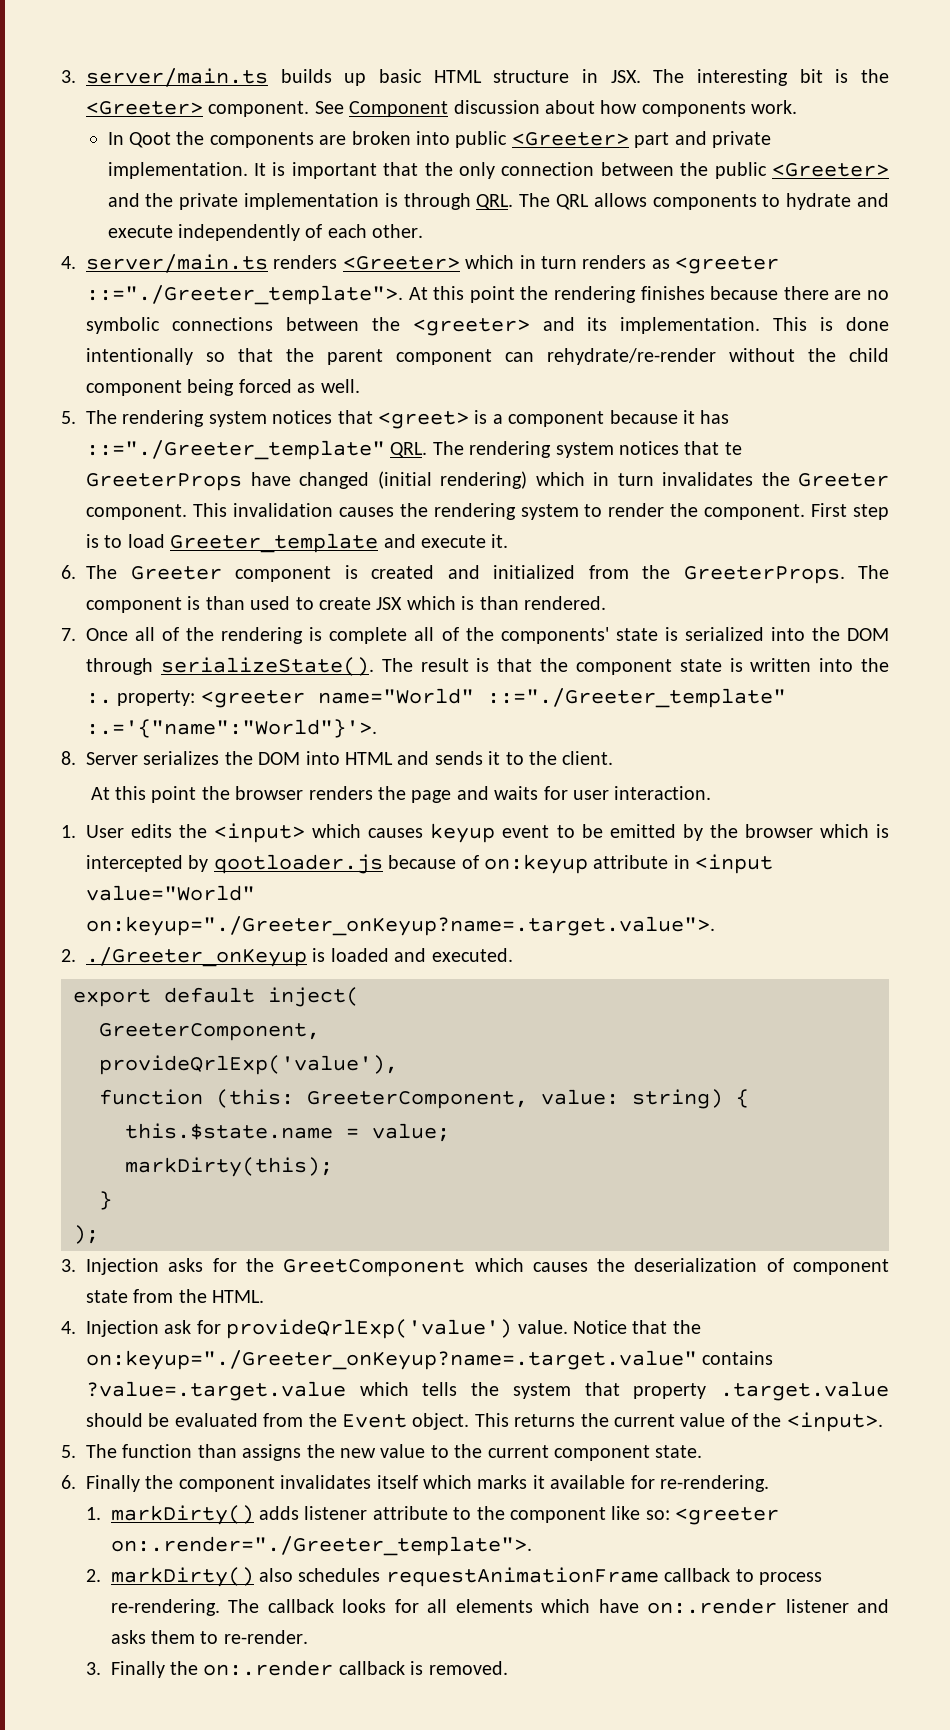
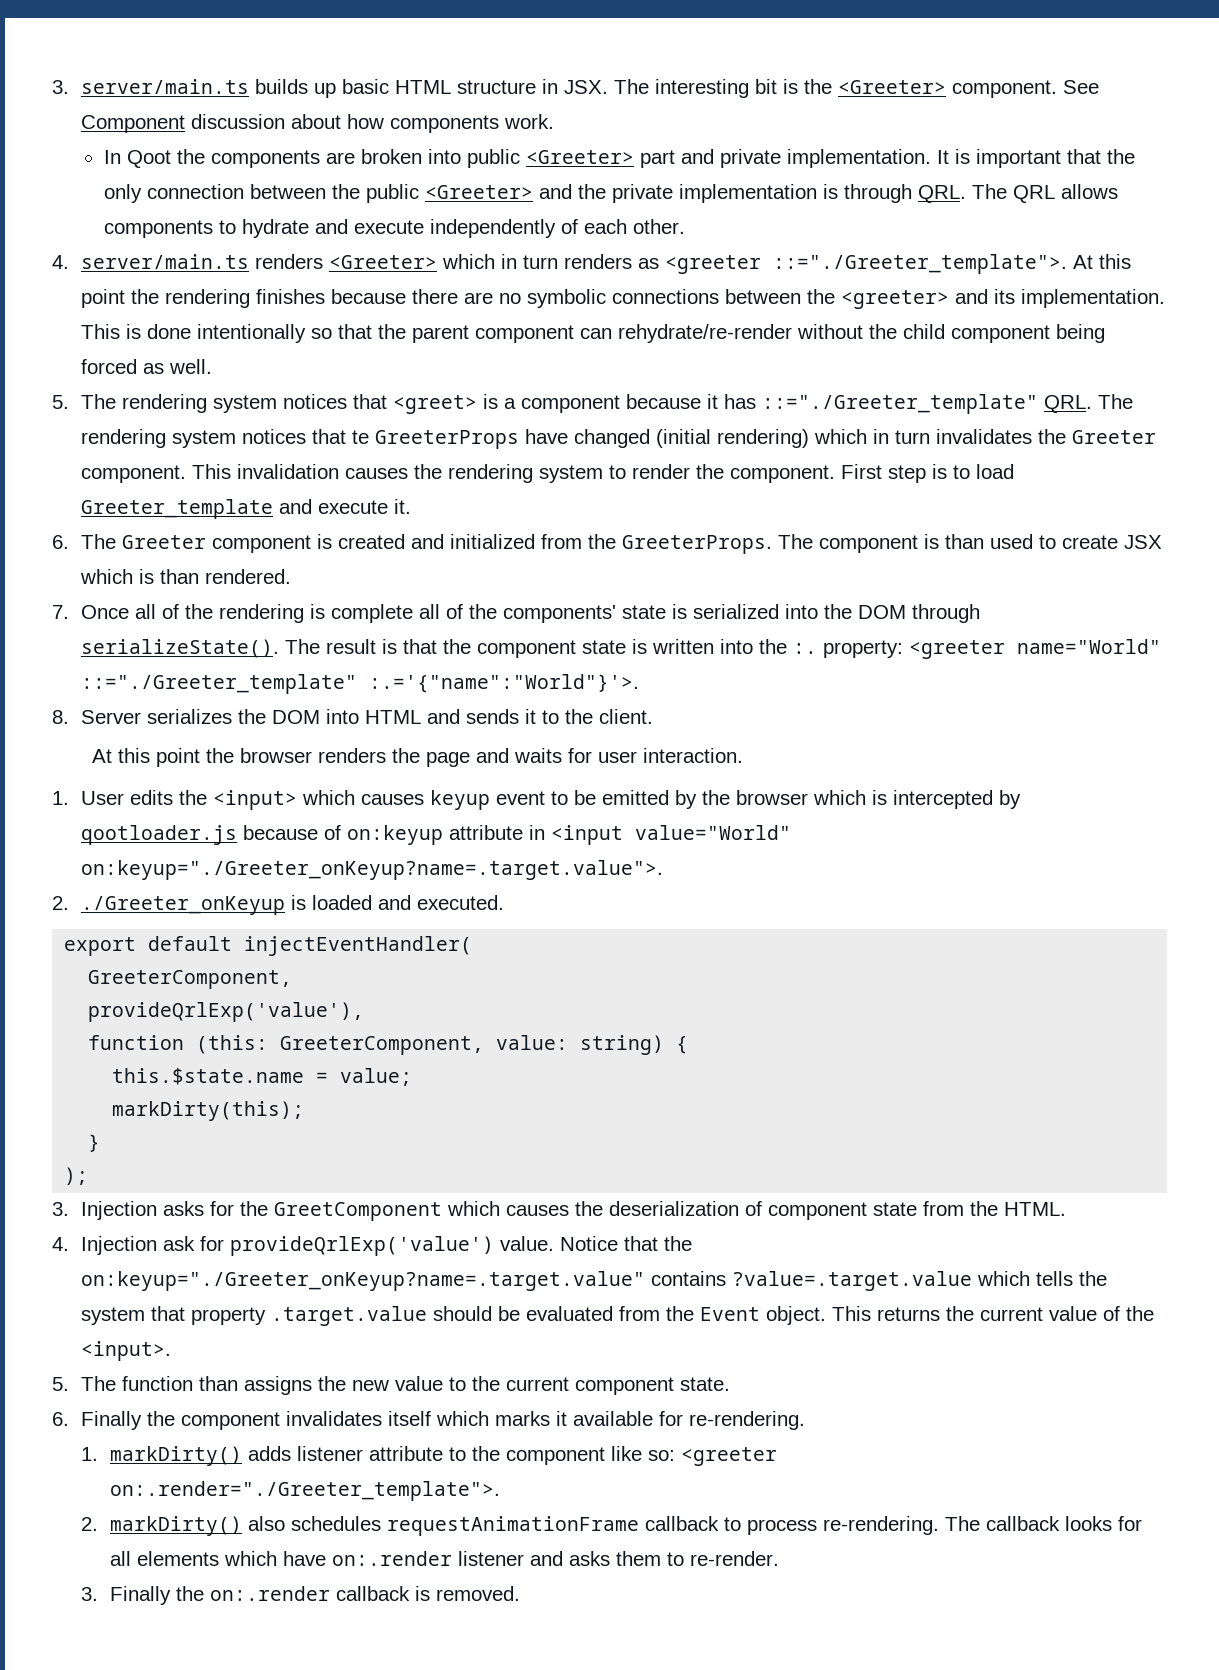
- export default inject(
+ export default injectEventHandler(

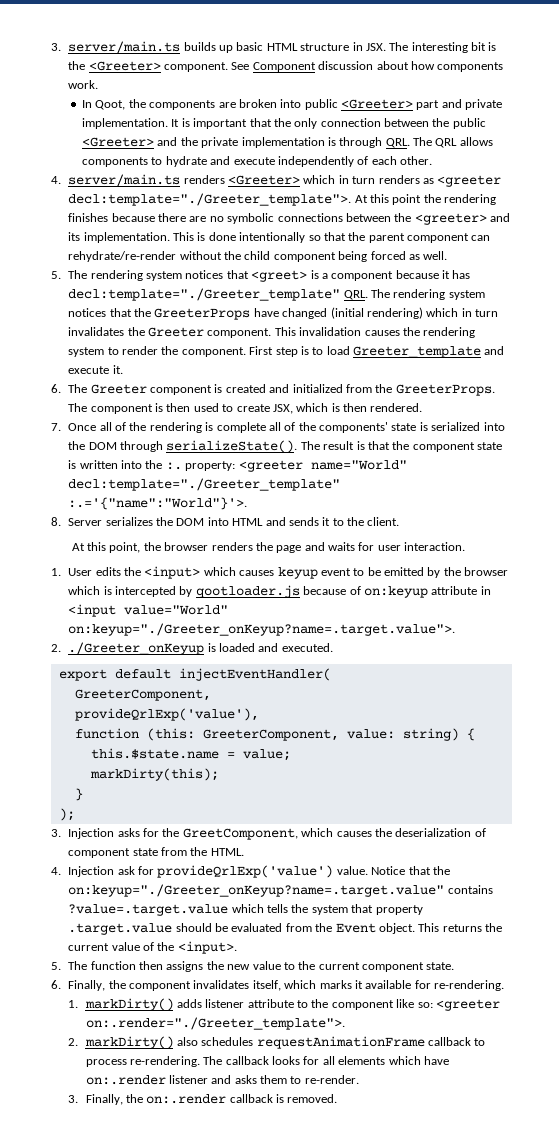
- In Qoot the components are broken into public <Greeter> part and private implementation.
+ In Qoot, the components are broken into public <Greeter> part and private implementation.
- 4. server/main.ts renders <Greeter> which in turn renders as <greeter ::="./Greeter_template">. At this point the rendering finishes because there are no symbolic connections between the <greeter> and its implementation.
+ 4. server/main.ts renders <Greeter> which in turn renders as <greeter decl:template="./Greeter_template">. At this point the rendering finishes because there are no symbolic connections between the <greeter> and its implementation.
- 5. The rendering system notices that <greet> is a component because it has ::="./Greeter_template" QRL. The rendering system notices that te GreeterProps have changed (initial rendering) which in turn invalidates the Greeter component.
+ 5. The rendering system notices that <greet> is a component because it has decl:template="./Greeter_template" QRL. The rendering system notices that the GreeterProps have changed (initial rendering) which in turn invalidates the Greeter component.
- The component is than used to create JSX which is than rendered.
+ The component is then used to create JSX, which is then rendered.
- The result is that the component state is written into the :. property: <greeter name="World" ::="./Greeter_template" :.='{"name":"World"}'>.
+ The result is that the component state is written into the :. property: <greeter name="World" decl:template="./Greeter_template" :.='{"name":"World"}'>.
- At this point the browser renders the page and waits for user interaction.
+ At this point, the browser renders the page and waits for user interaction.
- 3. Injection asks for the GreetComponent which causes the deserialization of component state from the HTML.
+ 3. Injection asks for the GreetComponent, which causes the deserialization of component state from the HTML.
- 5. The function than assigns the new value to the current component state.
+ 5. The function then assigns the new value to the current component state.
- 6. Finally the component invalidates itself which marks it available for re-rendering.
+ 6. Finally, the component invalidates itself, which marks it available for re-rendering.
- 3. Finally the on:.render callback is removed.
+ 3. Finally, the on:.render callback is removed.

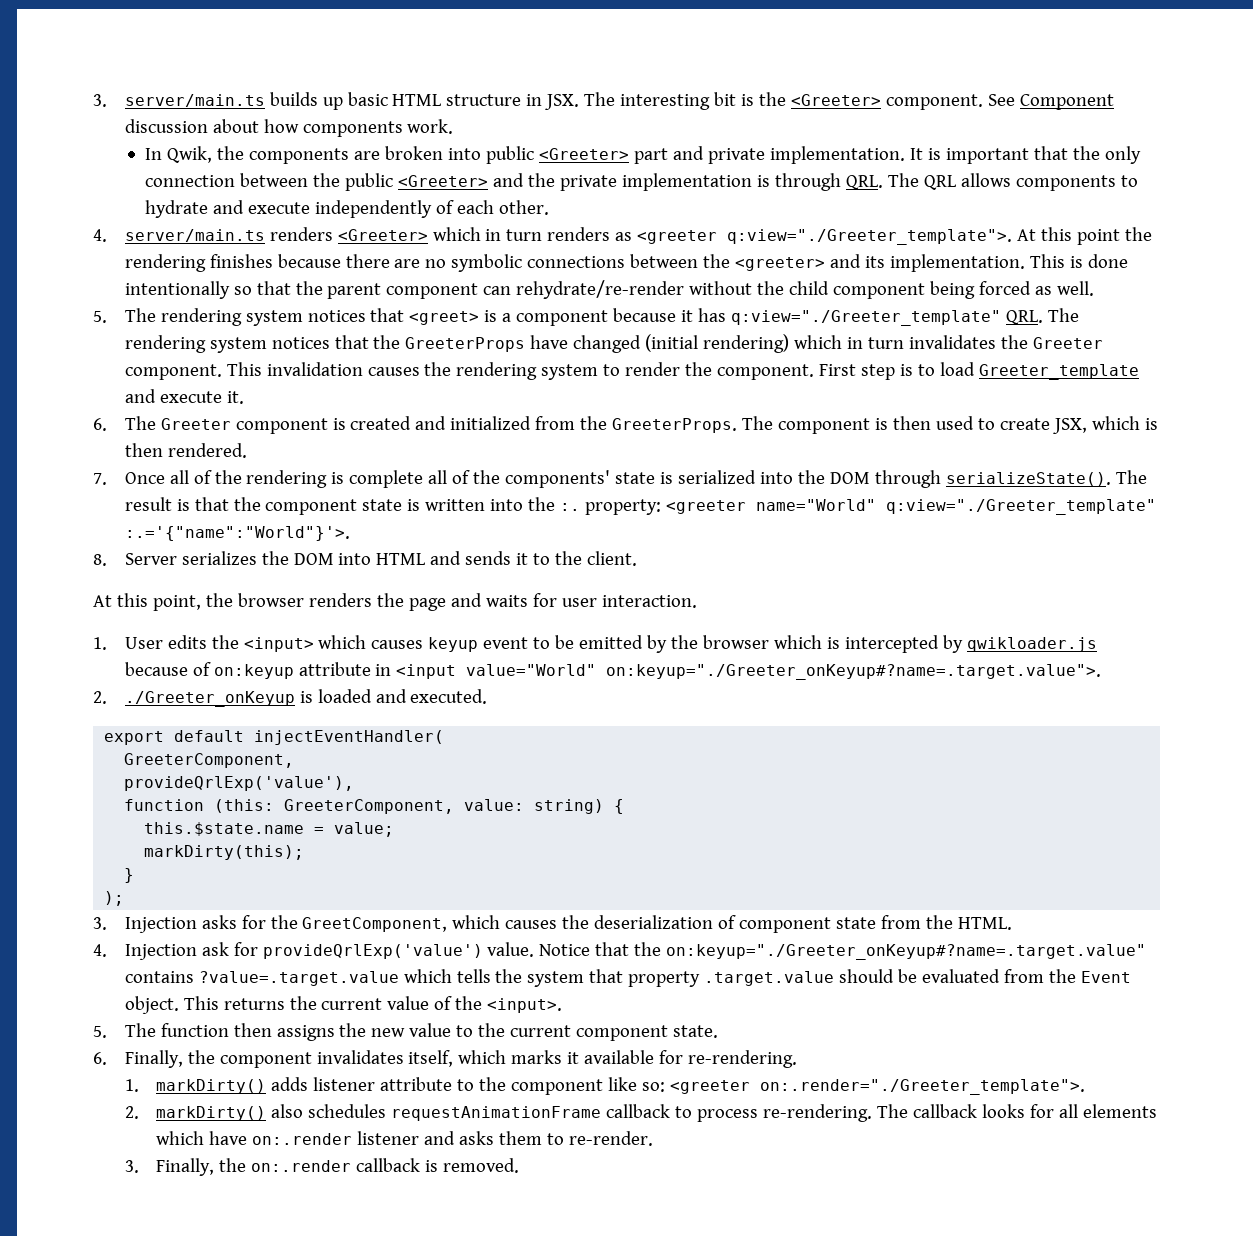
- In Qoot, the components are broken into public <Greeter> part and private implementation.
+ In Qwik, the components are broken into public <Greeter> part and private implementation.
- 4. server/main.ts renders <Greeter> which in turn renders as <greeter decl:template="./Greeter_template">. At this point the rendering finishes because there are no symbolic connections between the <greeter> and its implementation.
+ 4. server/main.ts renders <Greeter> which in turn renders as <greeter q:view="./Greeter_template">. At this point the rendering finishes because there are no symbolic connections between the <greeter> and its implementation.
- 5. The rendering system notices that <greet> is a component because it has decl:template="./Greeter_template" QRL. The rendering system notices that the GreeterProps have changed (initial rendering) which in turn invalidates the Greeter component.
+ 5. The rendering system notices that <greet> is a component because it has q:view="./Greeter_template" QRL. The rendering system notices that the GreeterProps have changed (initial rendering) which in turn invalidates the Greeter component.
- The result is that the component state is written into the :. property: <greeter name="World" decl:template="./Greeter_template" :.='{"name":"World"}'>.
+ The result is that the component state is written into the :. property: <greeter name="World" q:view="./Greeter_template" :.='{"name":"World"}'>.
- 1. User edits the <input> which causes keyup event to be emitted by the browser which is intercepted by qootloader.js because of on:keyup attribute in <input value="World" on:keyup="./Greeter_onKeyup?name=.target.value">.
+ 1. User edits the <input> which causes keyup event to be emitted by the browser which is intercepted by qwikloader.js because of on:keyup attribute in <input value="World" on:keyup="./Greeter_onKeyup#?name=.target.value">.
- Notice that the on:keyup="./Greeter_onKeyup?name=.target.value" contains ?value=.target.value which tells the system that property .target.value should be evaluated from the Event object.
+ Notice that the on:keyup="./Greeter_onKeyup#?name=.target.value" contains ?value=.target.value which tells the system that property .target.value should be evaluated from the Event object.

